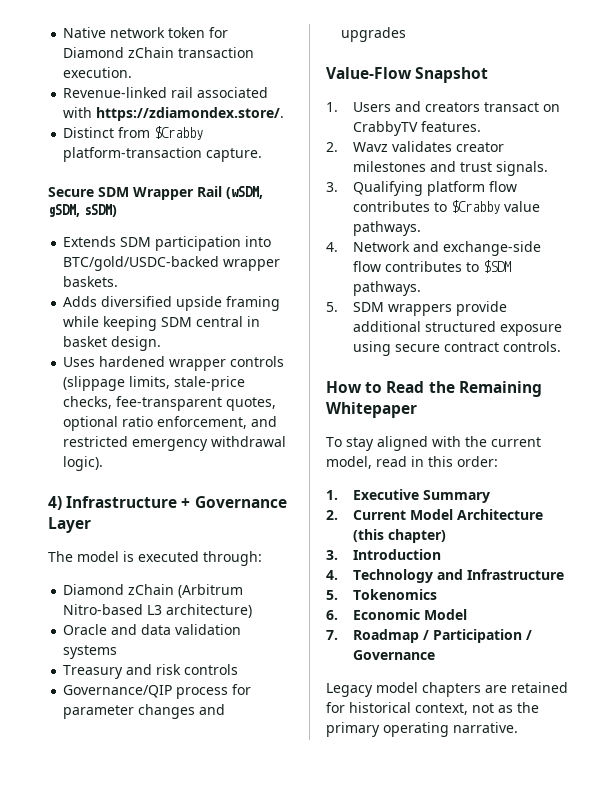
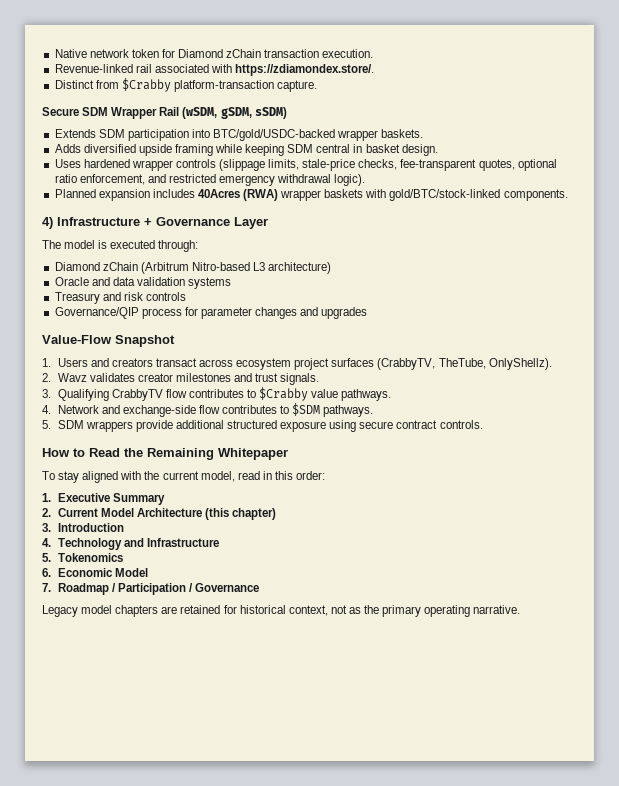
+ Planned expansion includes 40Acres (RWA) wrapper baskets with gold/BTC/stock-linked components.
- 1. Users and creators transact on CrabbyTV features.
+ 1. Users and creators transact across ecosystem project surfaces (CrabbyTV, TheTube, OnlyShellz).
- 3. Qualifying platform flow contributes to $Crabby value pathways.
+ 3. Qualifying CrabbyTV flow contributes to $Crabby value pathways.

